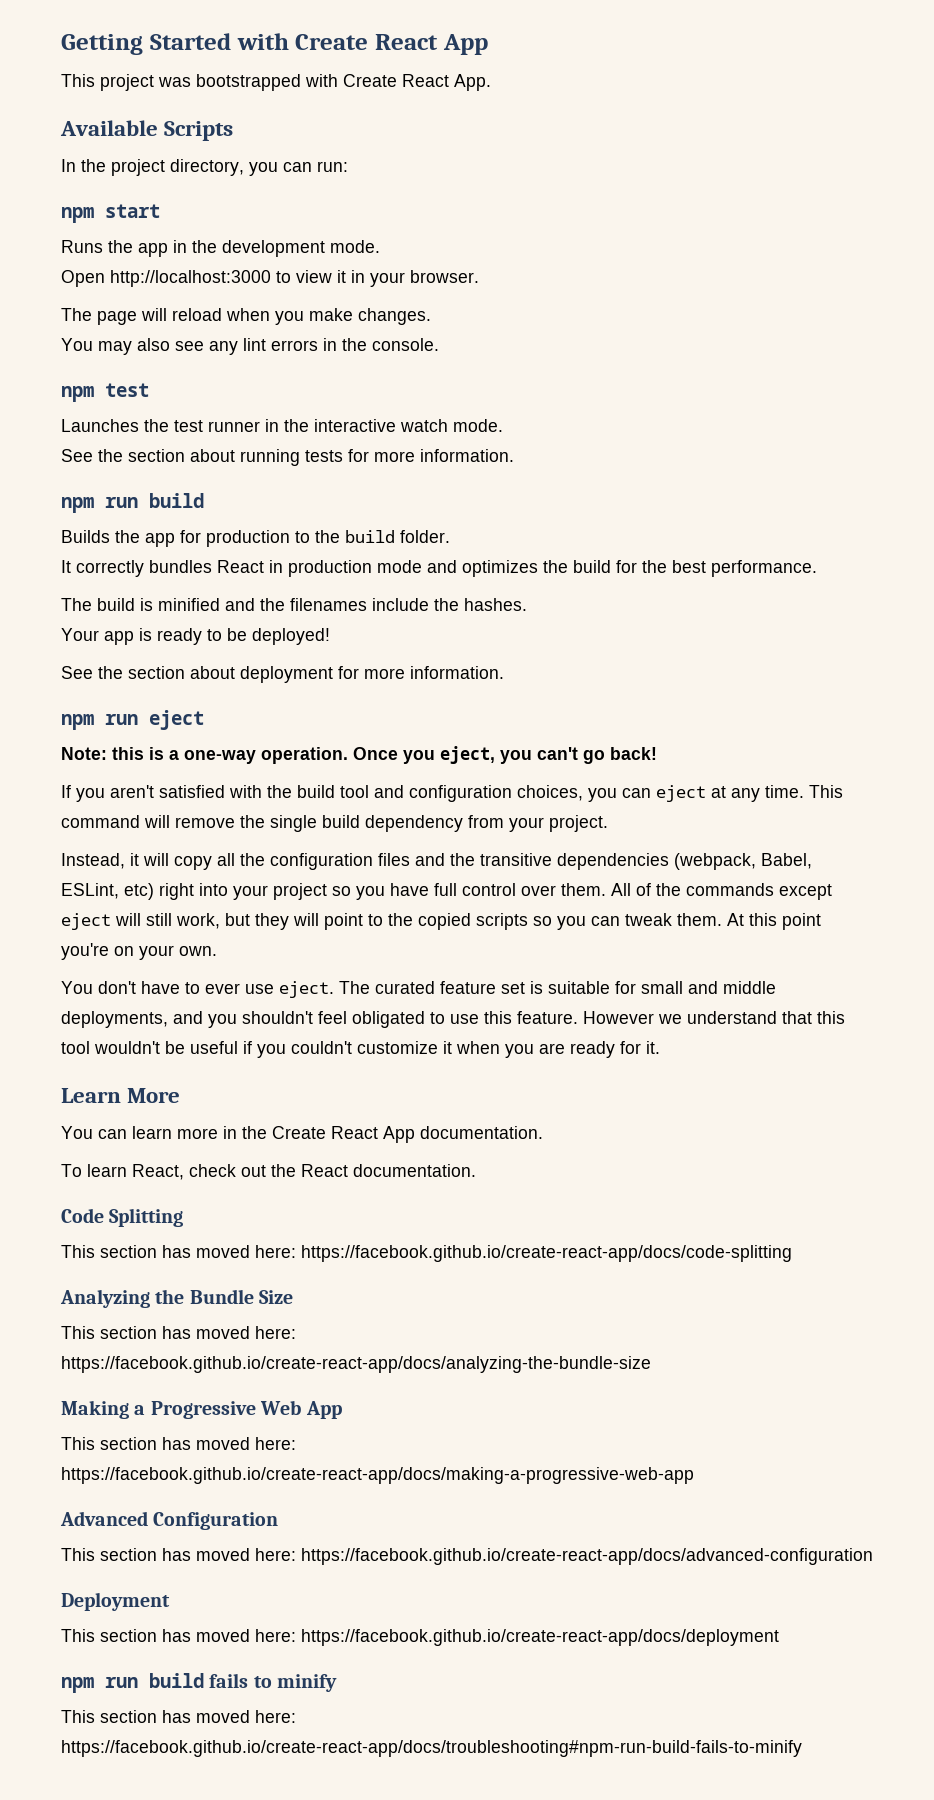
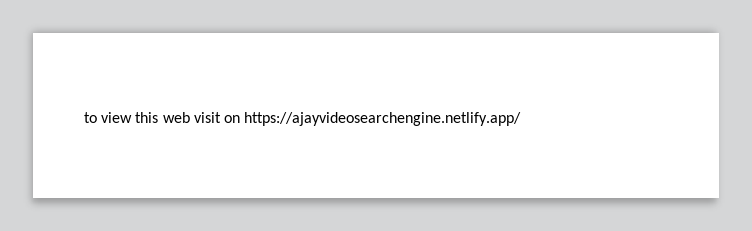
- Getting Started with Create React App
- This project was bootstrapped with Create React App.
- Available Scripts
- In the project directory, you can run:
- npm start
- Runs the app in the development mode.
- Open http://localhost:3000 to view it in your browser.
- The page will reload when you make changes.
- You may also see any lint errors in the console.
- npm test
- Launches the test runner in the interactive watch mode.
- See the section about running tests for more information.
- npm run build
- Builds the app for production to the build folder.
- It correctly bundles React in production mode and optimizes the build for the best performance.
- The build is minified and the filenames include the hashes.
- Your app is ready to be deployed!
- See the section about deployment for more information.
- npm run eject
- Note: this is a one-way operation. Once you eject, you can't go back!
- If you aren't satisfied with the build tool and configuration choices, you can eject at any time. This command will remove the single build dependency from your project.
- Instead, it will copy all the configuration files and the transitive dependencies (webpack, Babel, ESLint, etc) right into your project so you have full control over them. All of the commands except eject will still work, but they will point to the copied scripts so you can tweak them. At this point you're on your own.
- You don't have to ever use eject. The curated feature set is suitable for small and middle deployments, and you shouldn't feel obligated to use this feature. However we understand that this tool wouldn't be useful if you couldn't customize it when you are ready for it.
- Learn More
- You can learn more in the Create React App documentation.
- To learn React, check out the React documentation.
- Code Splitting
- This section has moved here: https://facebook.github.io/create-react-app/docs/code-splitting
- Analyzing the Bundle Size
- This section has moved here: https://facebook.github.io/create-react-app/docs/analyzing-the-bundle-size
- Making a Progressive Web App
- This section has moved here: https://facebook.github.io/create-react-app/docs/making-a-progressive-web-app
- Advanced Configuration
- This section has moved here: https://facebook.github.io/create-react-app/docs/advanced-configuration
- Deployment
- This section has moved here: https://facebook.github.io/create-react-app/docs/deployment
- npm run build fails to minify
- This section has moved here: https://facebook.github.io/create-react-app/docs/troubleshooting#npm-run-build-fails-to-minify
+ to view this web visit on https://ajayvideosearchengine.netlify.app/

